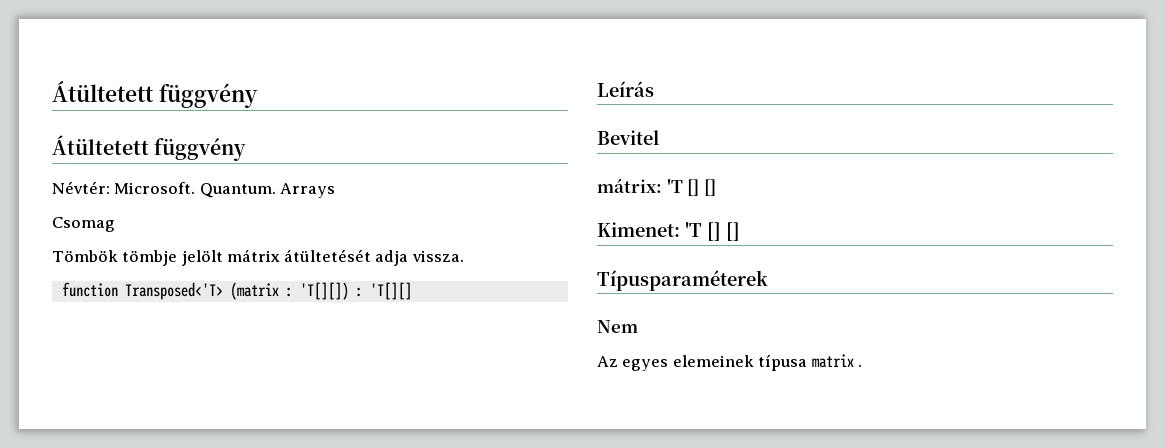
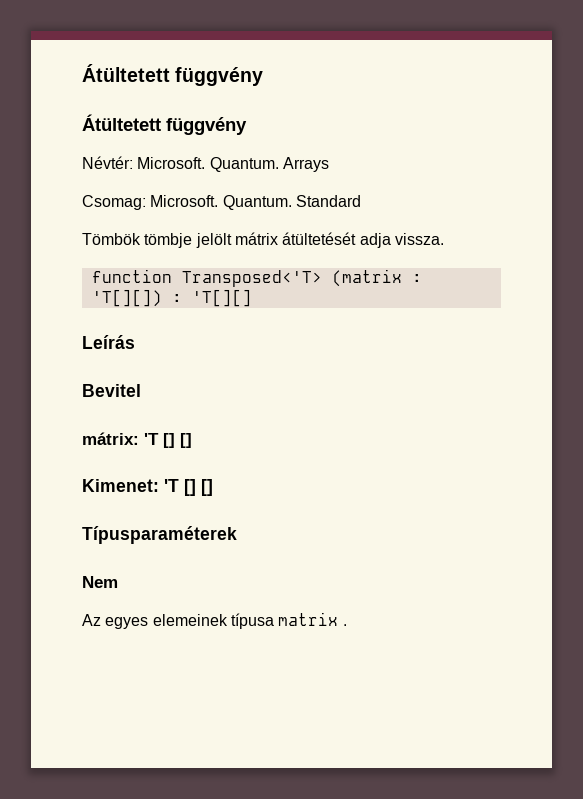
- Csomag
+ Csomag: Microsoft. Quantum. Standard

